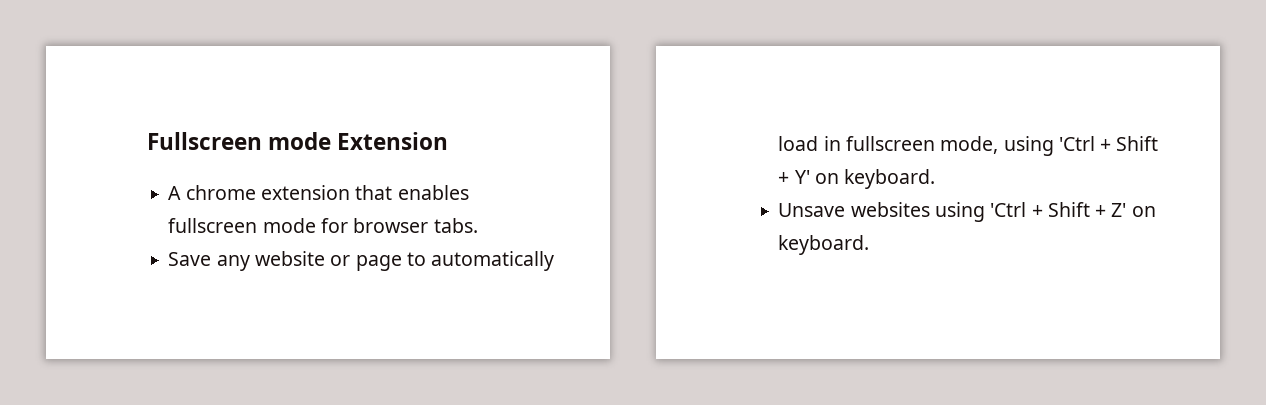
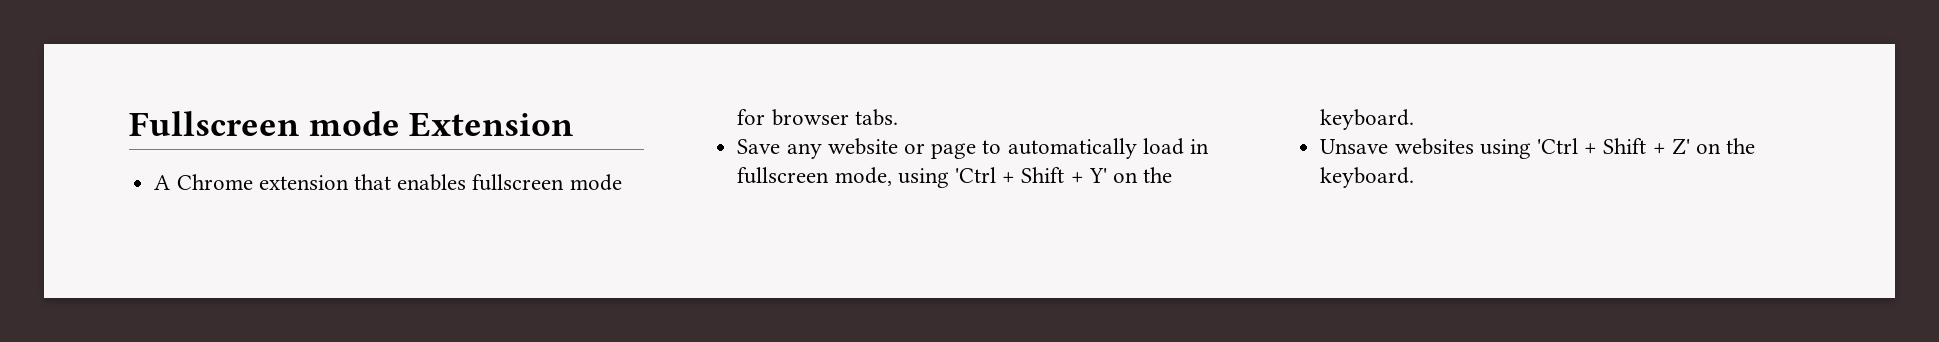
- A chrome extension that enables fullscreen mode for browser tabs.
+ A Chrome extension that enables fullscreen mode for browser tabs.
- Save any website or page to automatically load in fullscreen mode, using 'Ctrl + Shift + Y' on keyboard.
+ Save any website or page to automatically load in fullscreen mode, using 'Ctrl + Shift + Y' on the keyboard.
- Unsave websites using 'Ctrl + Shift + Z' on keyboard.
+ Unsave websites using 'Ctrl + Shift + Z' on the keyboard.

